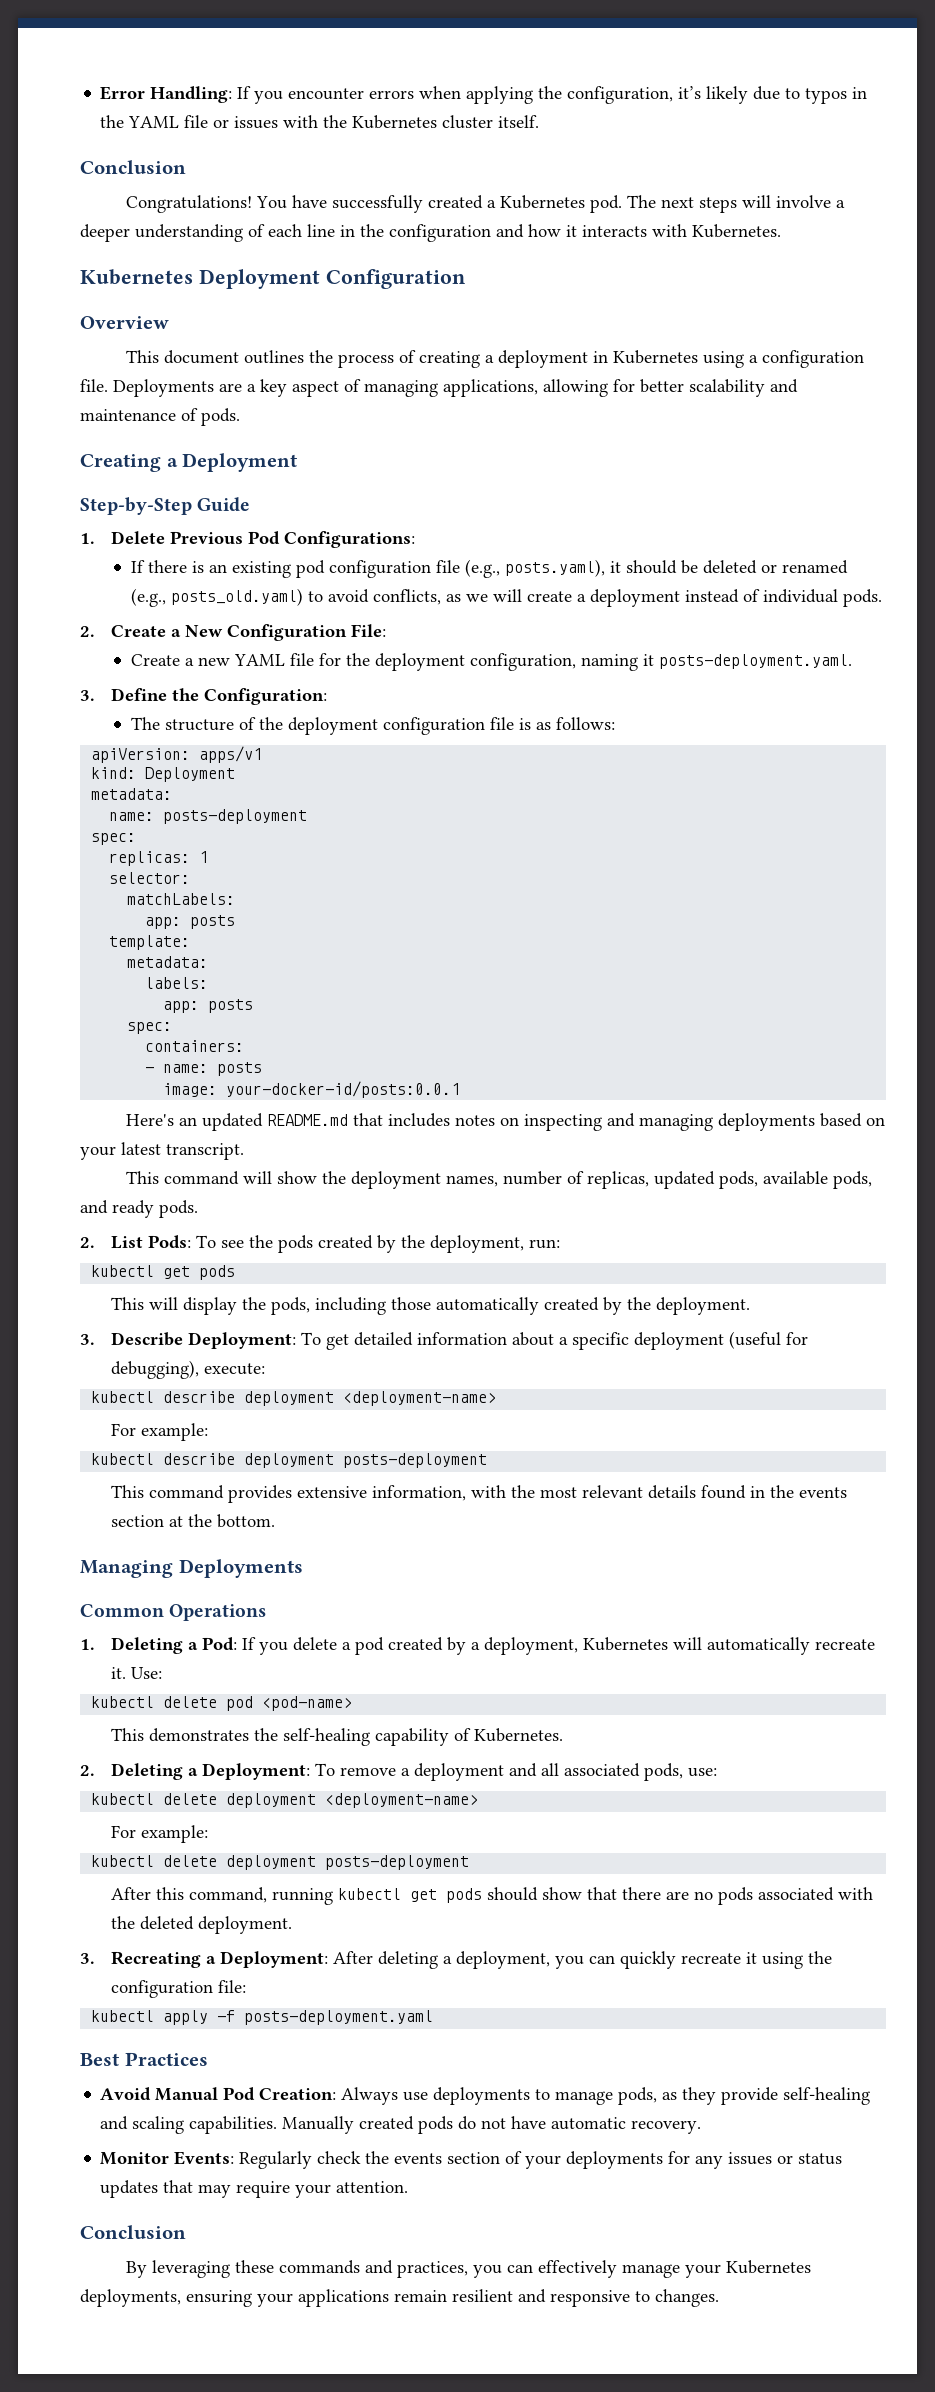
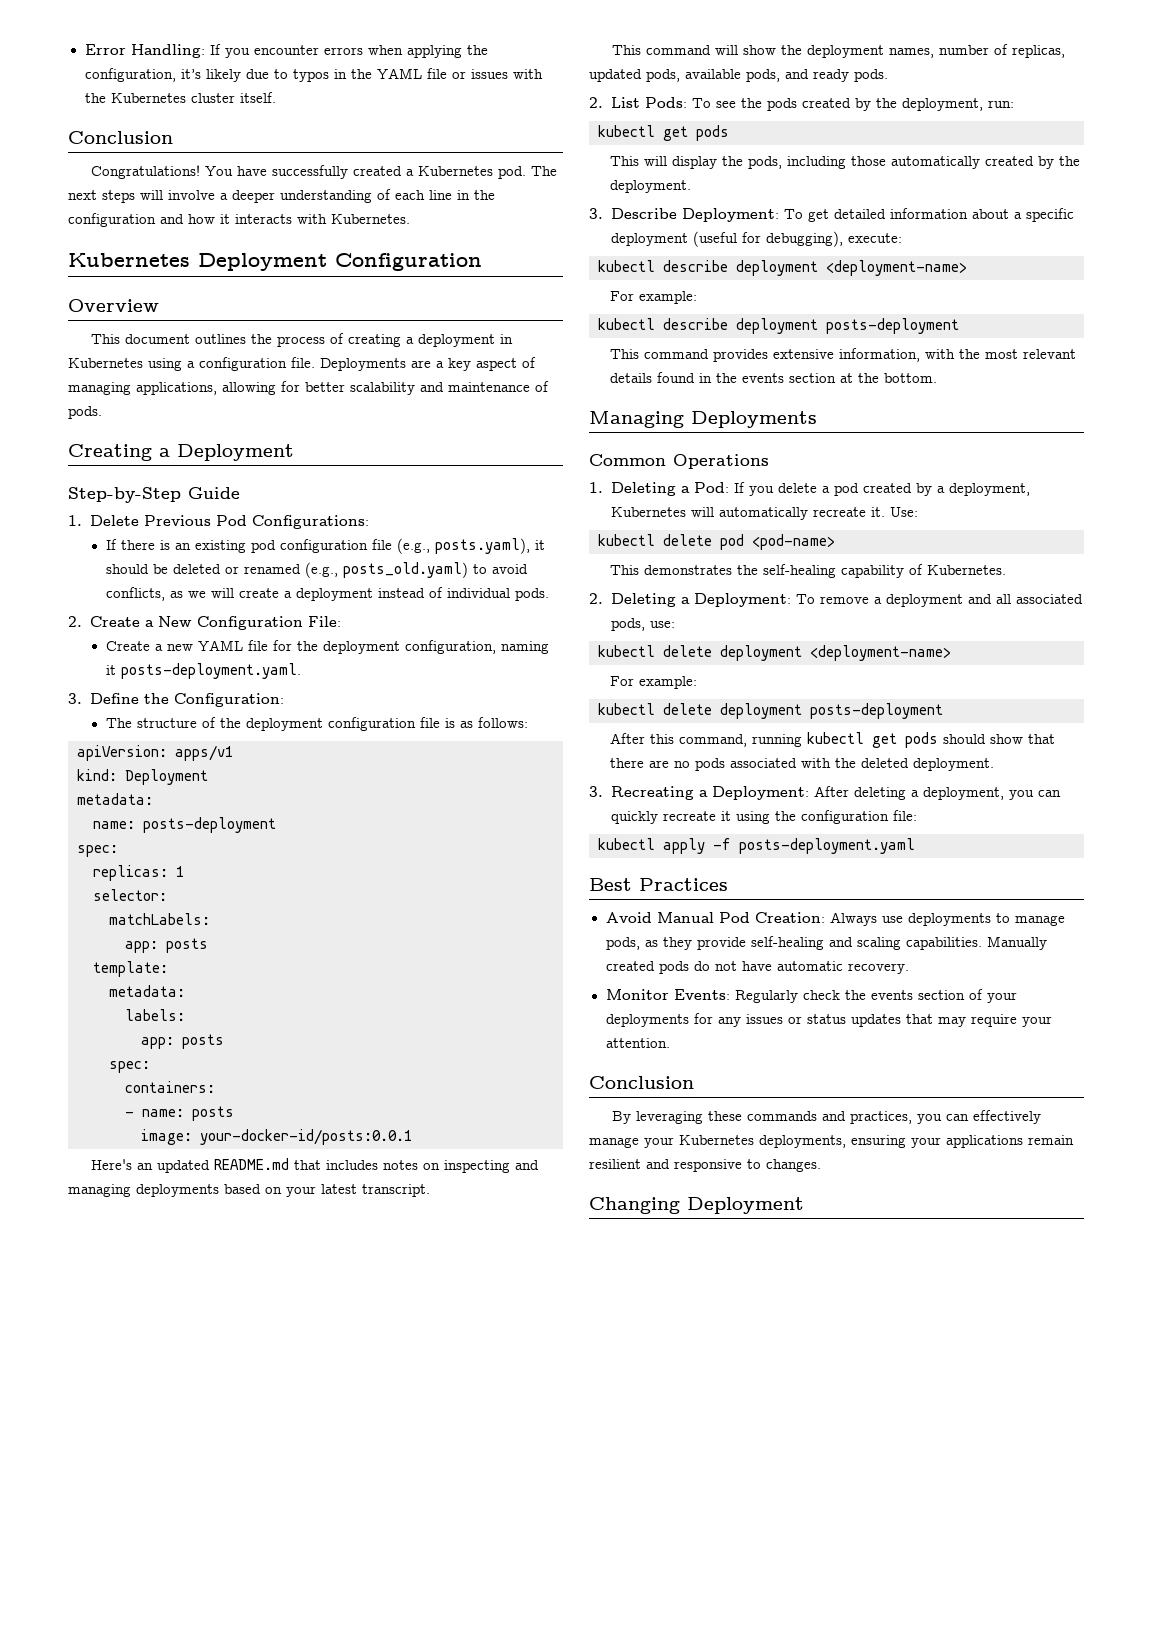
+ Changing Deployment

